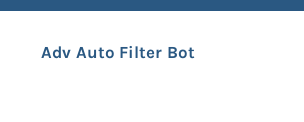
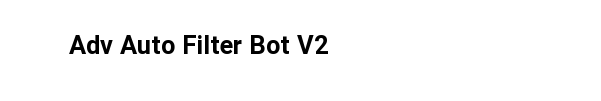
- Adv Auto Filter Bot
+ Adv Auto Filter Bot V2

